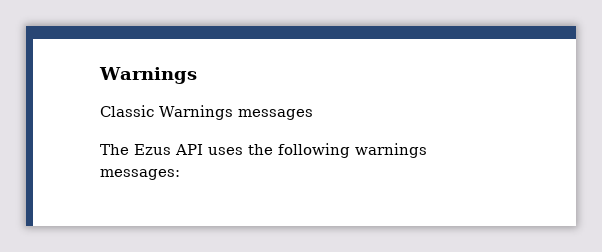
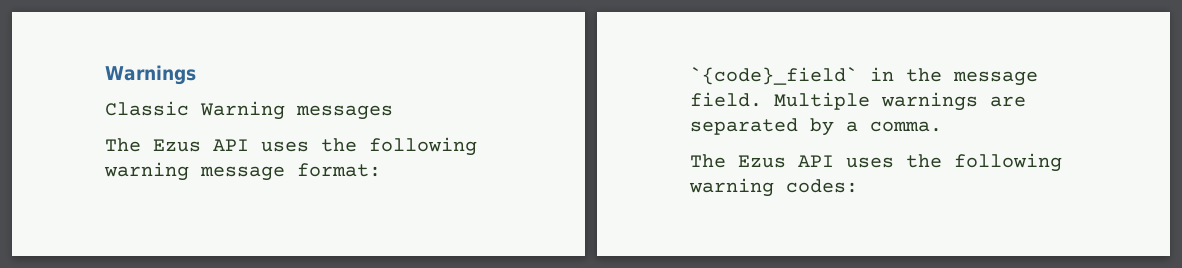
- Classic Warnings messages
+ Classic Warning messages
- The Ezus API uses the following warnings messages:
+ The Ezus API uses the following warning message format: `{code}_field` in the message field. Multiple warnings are separated by a comma.
+ The Ezus API uses the following warning codes:

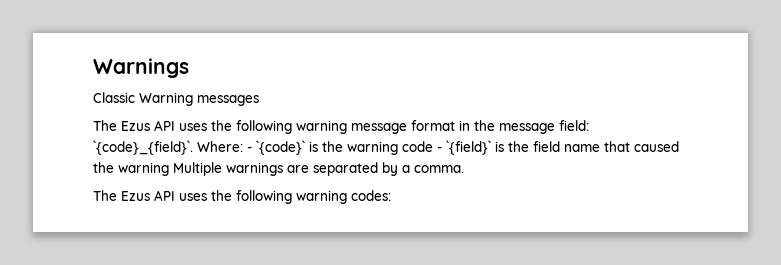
- The Ezus API uses the following warning message format: `{code}_field` in the message field. Multiple warnings are separated by a comma.
+ The Ezus API uses the following warning message format in the message field: `{code}_{field}`. Where: - `{code}` is the warning code - `{field}` is the field name that caused the warning Multiple warnings are separated by a comma.

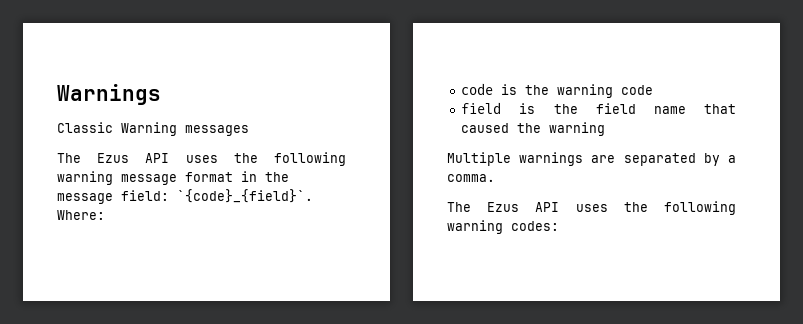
- Where: - `{code}` is the warning code - `{field}` is the field name that caused the warning Multiple warnings are separated by a comma.
+ Where:
+ code is the warning code
+ field is the field name that caused the warning
+ Multiple warnings are separated by a comma.

